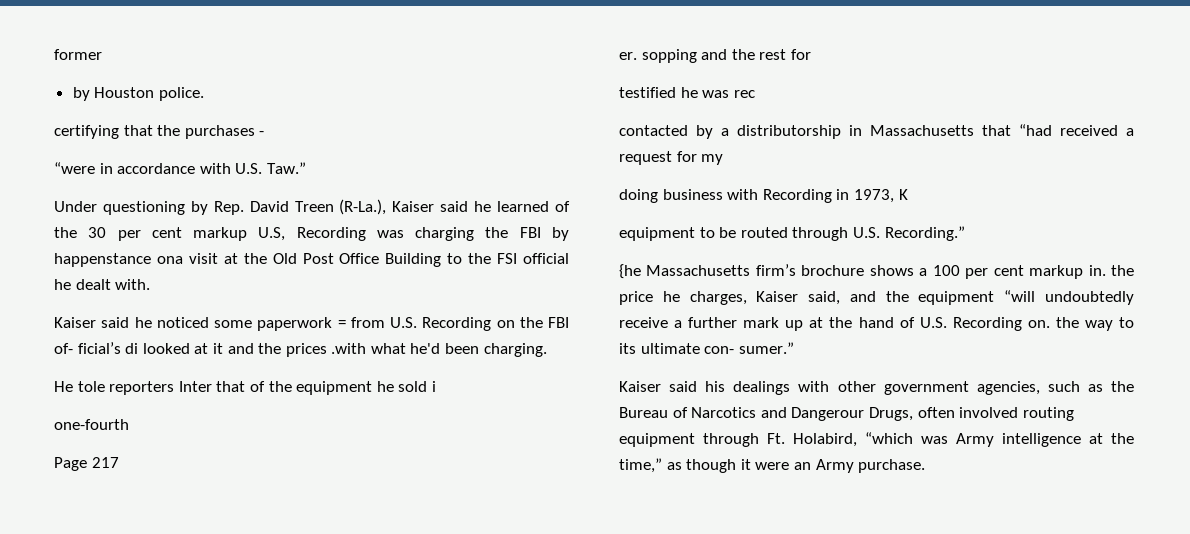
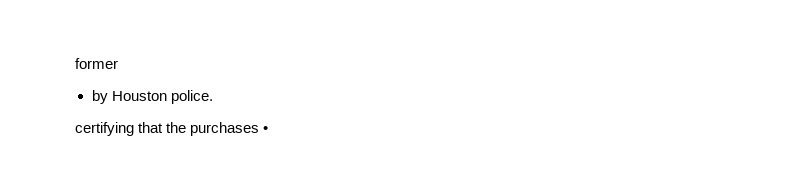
- certifying that the purchases -
- “were in accordance with U.S. Taw.”
- Under questioning by Rep. David Treen (R-La.), Kaiser said he learned of the 30 per cent markup U.S, Recording was charging the FBI by happenstance ona visit at the Old Post Office Building to the FSI official he dealt with.
- Kaiser said he noticed some paperwork = from U.S. Recording on the FBI of- ficial’s di looked at it and the prices .with what he'd been charging.
- He tole reporters Inter that of the equipment he sold i
- one-fourth
- Page 217
- er. sopping and the rest for
- testified he was rec
- contacted by a distributorship in Massachusetts that “had received a request for my
- doing business with Recording in 1973, K
- equipment to be routed through U.S. Recording.”
- {he Massachusetts firm’s brochure shows a 100 per cent markup in. the price he charges, Kaiser said, and the equipment “will undoubtedly receive a further mark up at the hand of U.S. Recording on. the way to its ultimate con- sumer.”
- Kaiser said his dealings with other government agencies, such as the Bureau of Narcotics and Dangerour Drugs, often involved routing equipment through Ft. Holabird, “which was Army intelligence at the time,” as though it were an Army purchase.
+ certifying that the purchases •

